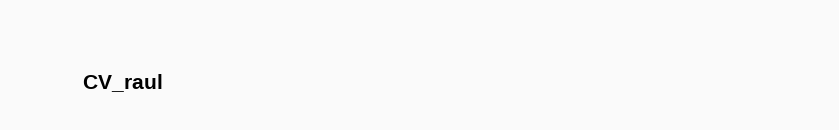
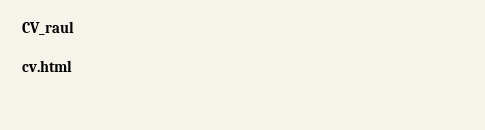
+ cv.html

